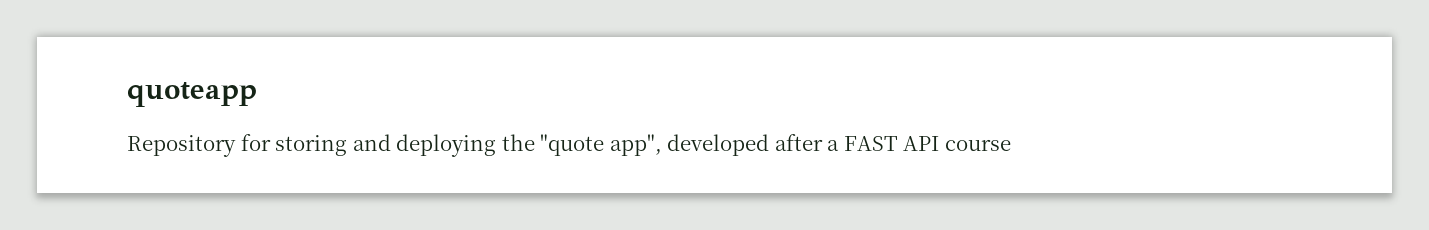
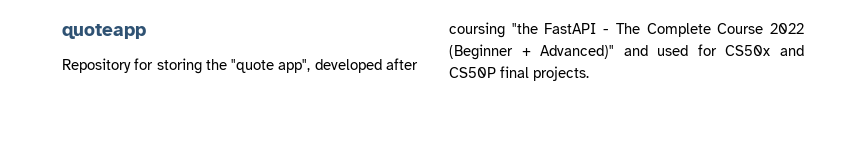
- Repository for storing and deploying the "quote app", developed after a FAST API course
+ Repository for storing the "quote app", developed after coursing "the FastAPI - The Complete Course 2022 (Beginner + Advanced)" and used for CS50x and CS50P final projects.

